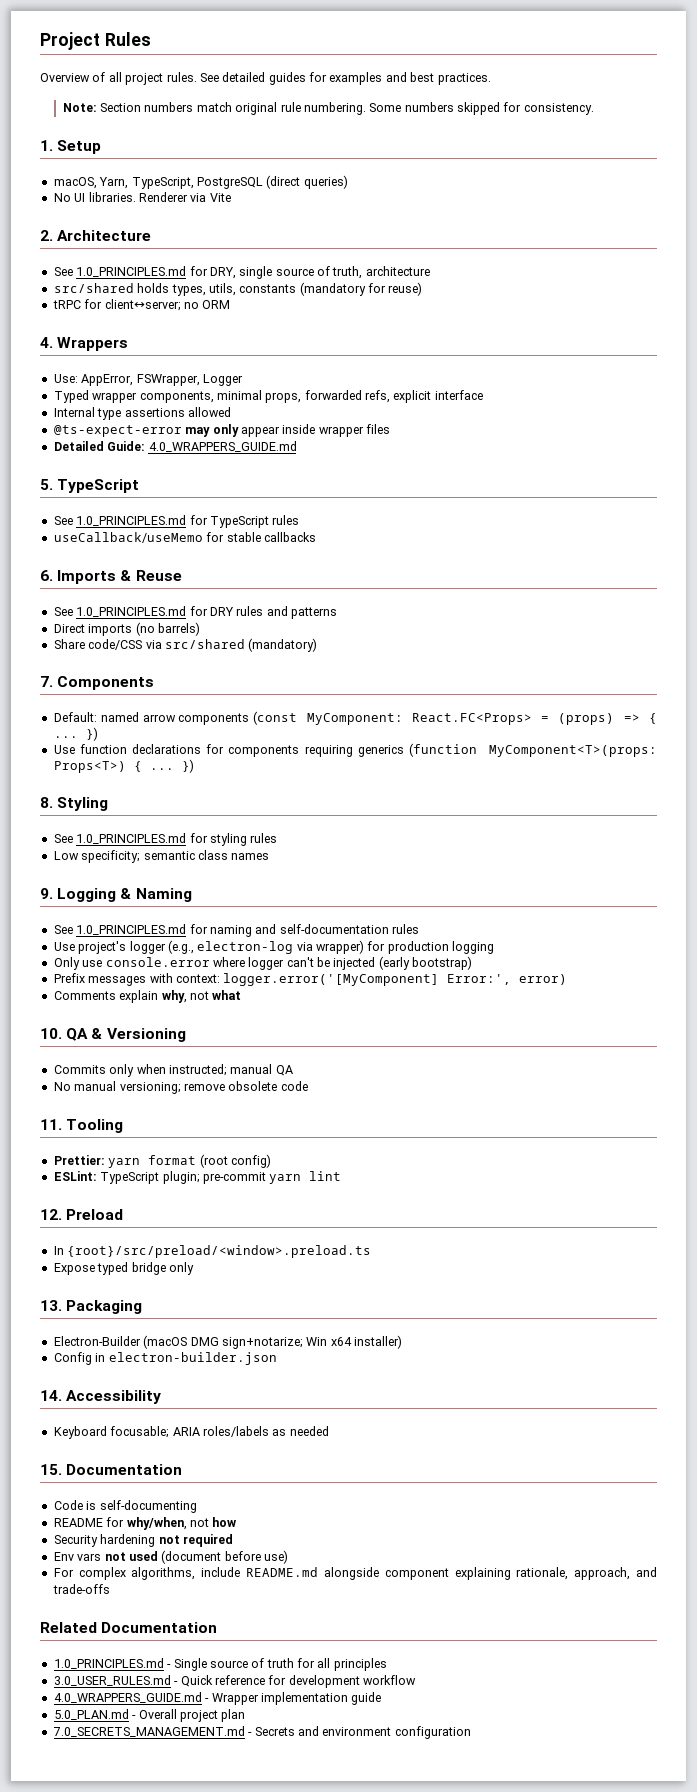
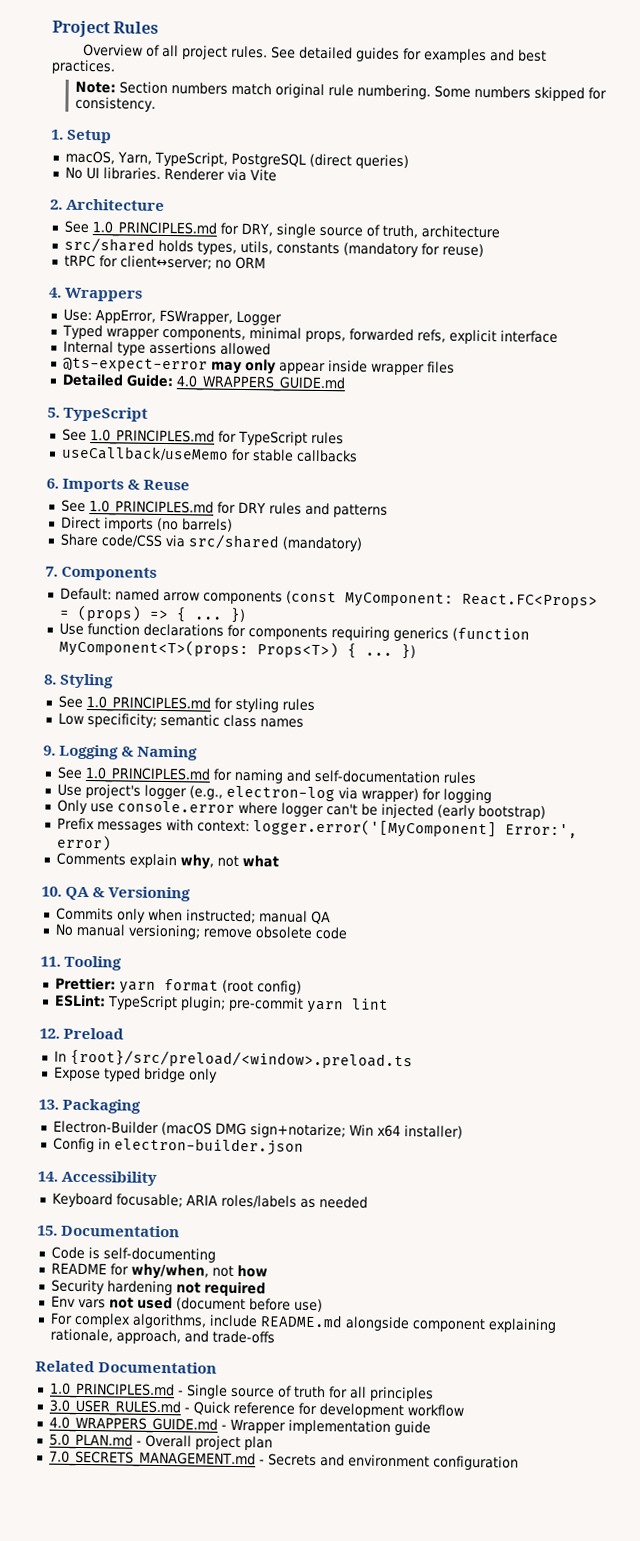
- Use project's logger (e.g., electron-log via wrapper) for production logging
+ Use project's logger (e.g., electron-log via wrapper) for logging

